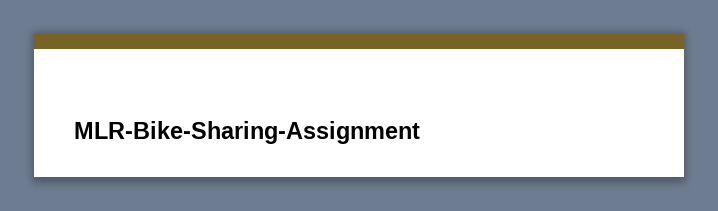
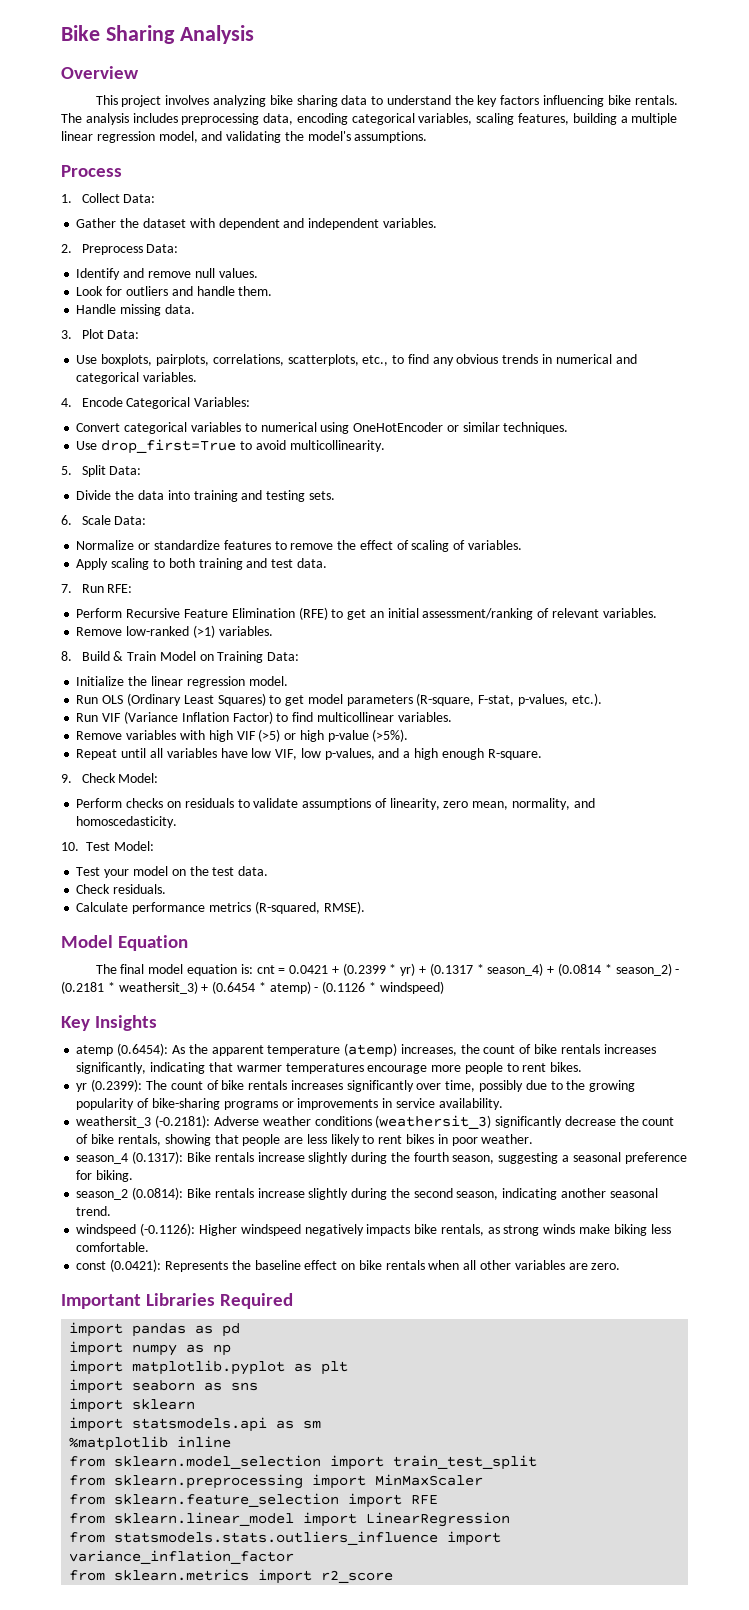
- MLR-Bike-Sharing-Assignment
+ Bike Sharing Analysis
+ Overview
+ This project involves analyzing bike sharing data to understand the key factors influencing bike rentals. The analysis includes preprocessing data, encoding categorical variables, scaling features, building a multiple linear regression model, and validating the model's assumptions.
+ Process
+ 1. Collect Data:
+ Gather the dataset with dependent and independent variables.
+ 2. Preprocess Data:
+ Identify and remove null values.
+ Look for outliers and handle them.
+ Handle missing data.
+ 3. Plot Data:
+ Use boxplots, pairplots, correlations, scatterplots, etc., to find any obvious trends in numerical and categorical variables.
+ 4. Encode Categorical Variables:
+ Convert categorical variables to numerical using OneHotEncoder or similar techniques.
+ Use drop_first=True to avoid multicollinearity.
+ 5. Split Data:
+ Divide the data into training and testing sets.
+ 6. Scale Data:
+ Normalize or standardize features to remove the effect of scaling of variables.
+ Apply scaling to both training and test data.
+ 7. Run RFE:
+ Perform Recursive Feature Elimination (RFE) to get an initial assessment/ranking of relevant variables.
+ Remove low-ranked (>1) variables.
+ 8. Build & Train Model on Training Data:
+ Initialize the linear regression model.
+ Run OLS (Ordinary Least Squares) to get model parameters (R-square, F-stat, p-values, etc.).
+ Run VIF (Variance Inflation Factor) to find multicollinear variables.
+ Remove variables with high VIF (>5) or high p-value (>5%).
+ Repeat until all variables have low VIF, low p-values, and a high enough R-square.
+ 9. Check Model:
+ Perform checks on residuals to validate assumptions of linearity, zero mean, normality, and homoscedasticity.
+ 10. Test Model:
+ Test your model on the test data.
+ Check residuals.
+ Calculate performance metrics (R-squared, RMSE).
+ Model Equation
+ The final model equation is: cnt = 0.0421 + (0.2399 * yr) + (0.1317 * season_4) + (0.0814 * season_2) - (0.2181 * weathersit_3) + (0.6454 * atemp) - (0.1126 * windspeed)
+ Key Insights
+ atemp (0.6454): As the apparent temperature (atemp) increases, the count of bike rentals increases significantly, indicating that warmer temperatures encourage more people to rent bikes.
+ yr (0.2399): The count of bike rentals increases significantly over time, possibly due to the growing popularity of bike-sharing programs or improvements in service availability.
+ weathersit_3 (-0.2181): Adverse weather conditions (weathersit_3) significantly decrease the count of bike rentals, showing that people are less likely to rent bikes in poor weather.
+ season_4 (0.1317): Bike rentals increase slightly during the fourth season, suggesting a seasonal preference for biking.
+ season_2 (0.0814): Bike rentals increase slightly during the second season, indicating another seasonal trend.
+ windspeed (-0.1126): Higher windspeed negatively impacts bike rentals, as strong winds make biking less comfortable.
+ const (0.0421): Represents the baseline effect on bike rentals when all other variables are zero.
+ Important Libraries Required
+ import pandas as pd
+ import numpy as np
+ import matplotlib.pyplot as plt
+ import seaborn as sns
+ import sklearn
+ import statsmodels.api as sm
+ %matplotlib inline
+ from sklearn.model_selection import train_test_split
+ from sklearn.preprocessing import MinMaxScaler
+ from sklearn.feature_selection import RFE
+ from sklearn.linear_model import LinearRegression
+ from statsmodels.stats.outliers_influence import variance_inflation_factor
+ from sklearn.metrics import r2_score

